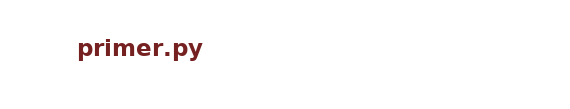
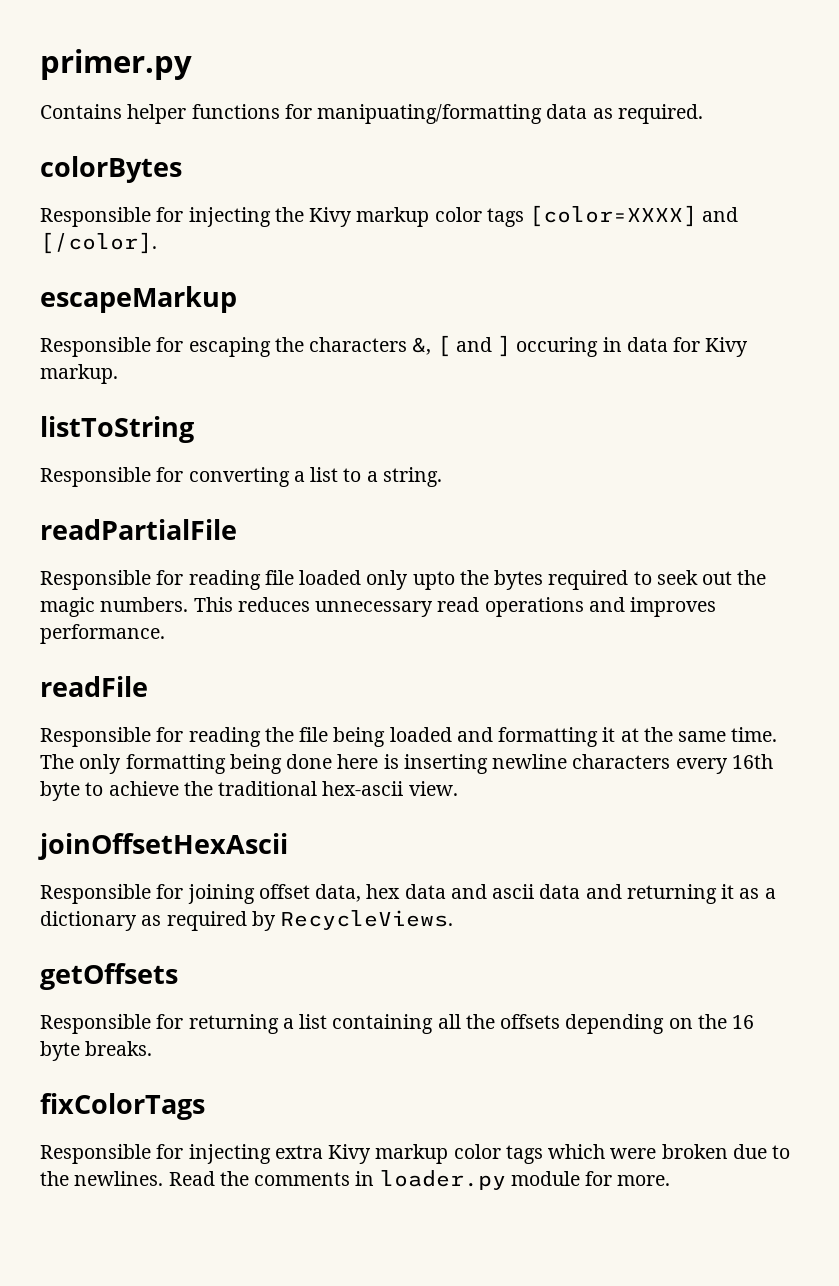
+ Contains helper functions for manipuating/formatting data as required.
+ colorBytes
+ Responsible for injecting the Kivy markup color tags [color=XXXX] and [/color].
+ escapeMarkup
+ Responsible for escaping the characters &, [ and ] occuring in data for Kivy markup.
+ listToString
+ Responsible for converting a list to a string.
+ readPartialFile
+ Responsible for reading file loaded only upto the bytes required to seek out the magic numbers. This reduces unnecessary read operations and improves performance.
+ readFile
+ Responsible for reading the file being loaded and formatting it at the same time. The only formatting being done here is inserting newline characters every 16th byte to achieve the traditional hex-ascii view.
+ joinOffsetHexAscii
+ Responsible for joining offset data, hex data and ascii data and returning it as a dictionary as required by RecycleViews.
+ getOffsets
+ Responsible for returning a list containing all the offsets depending on the 16 byte breaks.
+ fixColorTags
+ Responsible for injecting extra Kivy markup color tags which were broken due to the newlines. Read the comments in loader.py module for more.

